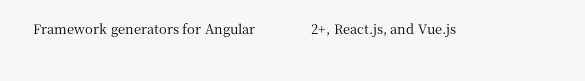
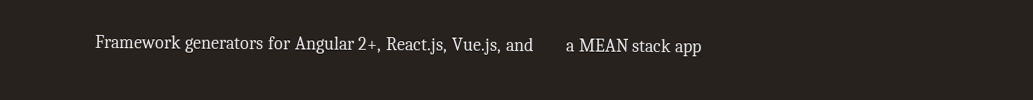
- Framework generators for Angular 2+, React.js, and Vue.js
+ Framework generators for Angular 2+, React.js, Vue.js, and a MEAN stack app

